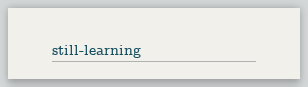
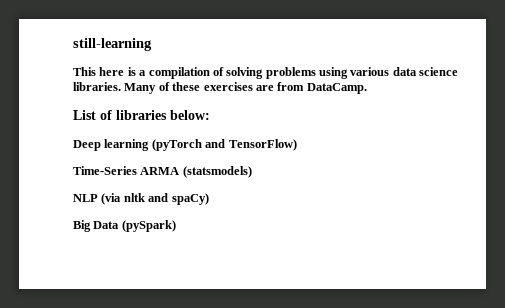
+ This here is a compilation of solving problems using various data science libraries. Many of these exercises are from DataCamp.
+ List of libraries below:
+ Deep learning (pyTorch and TensorFlow)
+ Time-Series ARMA (statsmodels)
+ NLP (via nltk and spaCy)
+ Big Data (pySpark)

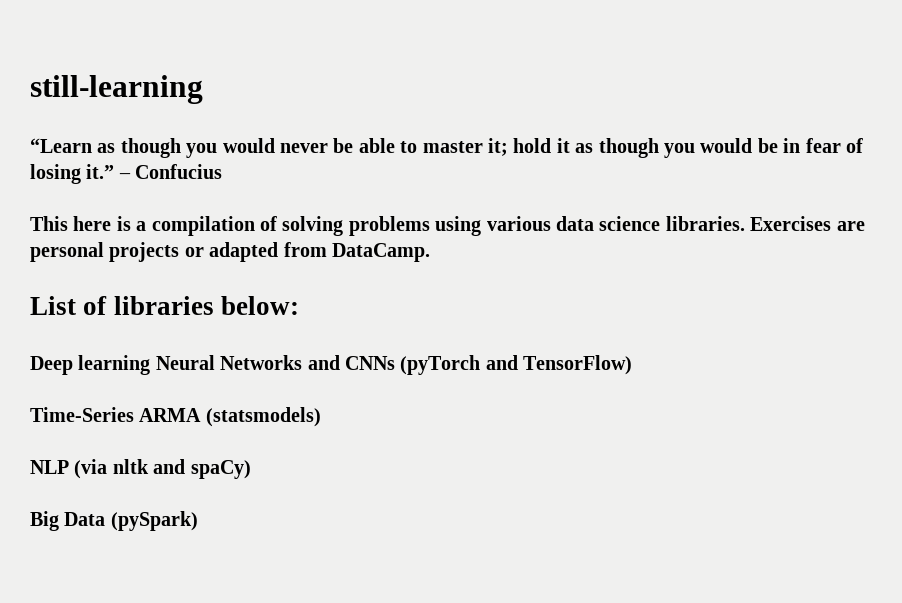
+ “Learn as though you would never be able to master it; hold it as though you would be in fear of losing it.” – Confucius
- Many of these exercises are from DataCamp.
+ Exercises are personal projects or adapted from DataCamp.
- Deep learning (pyTorch and TensorFlow)
+ Deep learning Neural Networks and CNNs (pyTorch and TensorFlow)

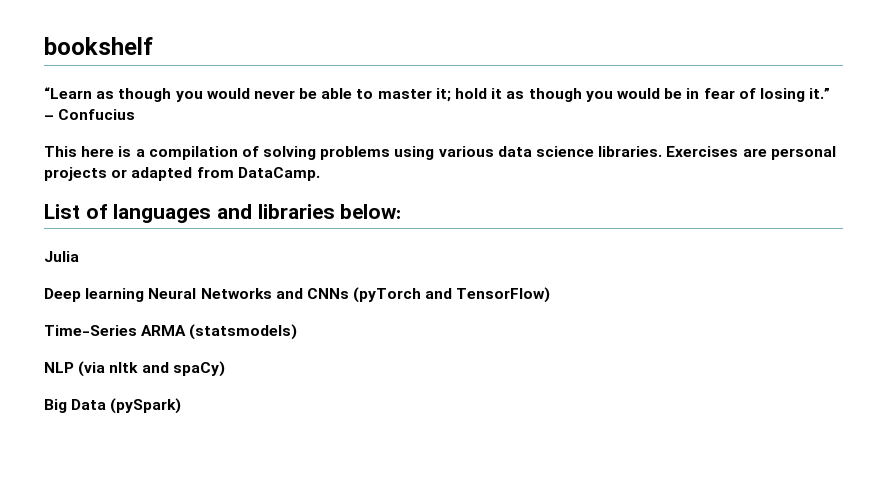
- still-learning
+ bookshelf
- List of libraries below:
+ List of languages and libraries below:
+ Julia

